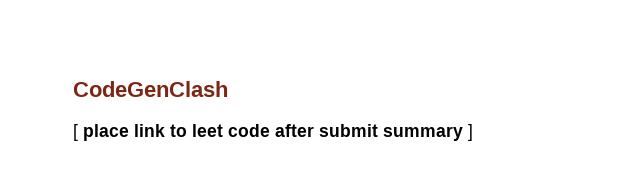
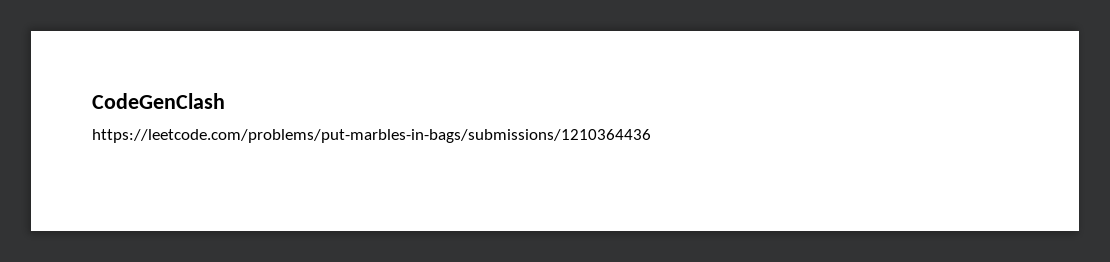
- [ place link to leet code after submit summary ]
+ https://leetcode.com/problems/put-marbles-in-bags/submissions/1210364436

